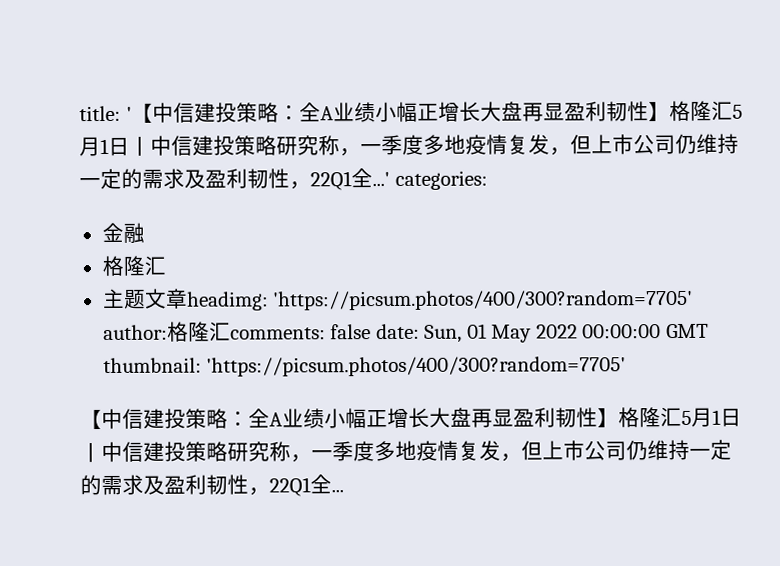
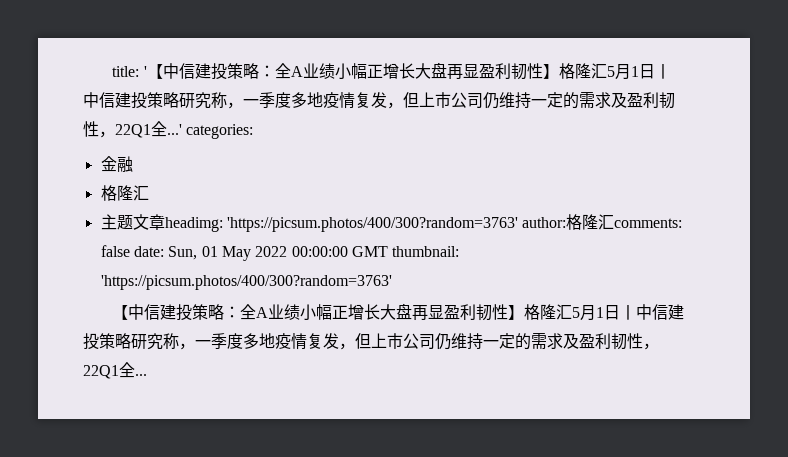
- 主题文章headimg: 'https://picsum.photos/400/300?random=7705' author:格隆汇comments: false date: Sun, 01 May 2022 00:00:00 GMT thumbnail: 'https://picsum.photos/400/300?random=7705'
+ 主题文章headimg: 'https://picsum.photos/400/300?random=3763' author:格隆汇comments: false date: Sun, 01 May 2022 00:00:00 GMT thumbnail: 'https://picsum.photos/400/300?random=3763'

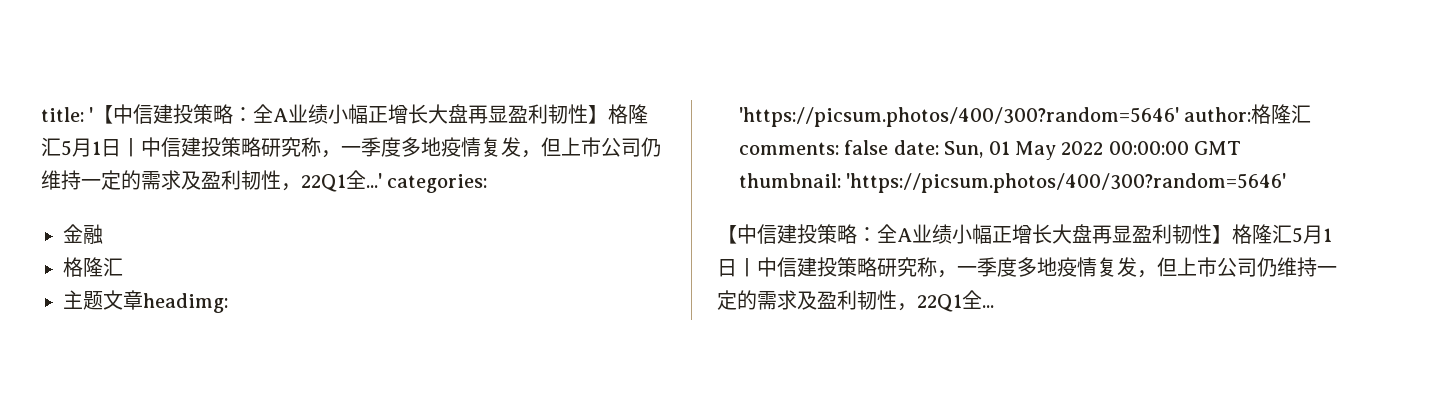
- 主题文章headimg: 'https://picsum.photos/400/300?random=3763' author:格隆汇comments: false date: Sun, 01 May 2022 00:00:00 GMT thumbnail: 'https://picsum.photos/400/300?random=3763'
+ 主题文章headimg: 'https://picsum.photos/400/300?random=5646' author:格隆汇comments: false date: Sun, 01 May 2022 00:00:00 GMT thumbnail: 'https://picsum.photos/400/300?random=5646'

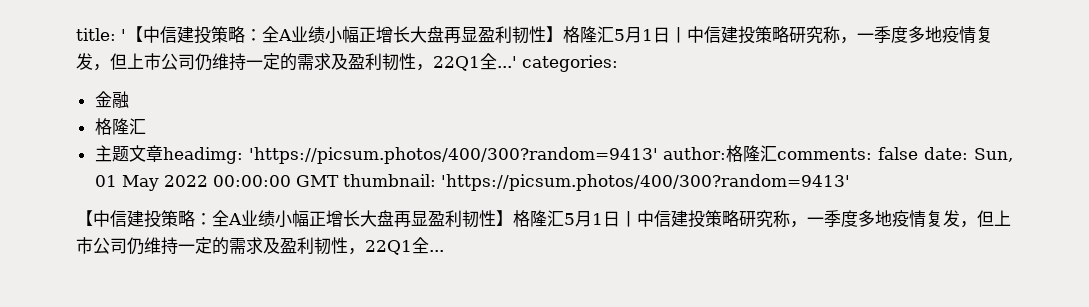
- 主题文章headimg: 'https://picsum.photos/400/300?random=5646' author:格隆汇comments: false date: Sun, 01 May 2022 00:00:00 GMT thumbnail: 'https://picsum.photos/400/300?random=5646'
+ 主题文章headimg: 'https://picsum.photos/400/300?random=9413' author:格隆汇comments: false date: Sun, 01 May 2022 00:00:00 GMT thumbnail: 'https://picsum.photos/400/300?random=9413'

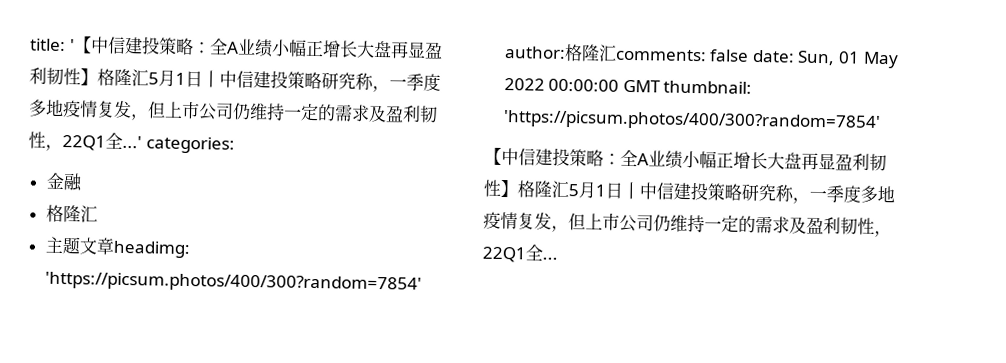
- 主题文章headimg: 'https://picsum.photos/400/300?random=9413' author:格隆汇comments: false date: Sun, 01 May 2022 00:00:00 GMT thumbnail: 'https://picsum.photos/400/300?random=9413'
+ 主题文章headimg: 'https://picsum.photos/400/300?random=7854' author:格隆汇comments: false date: Sun, 01 May 2022 00:00:00 GMT thumbnail: 'https://picsum.photos/400/300?random=7854'

